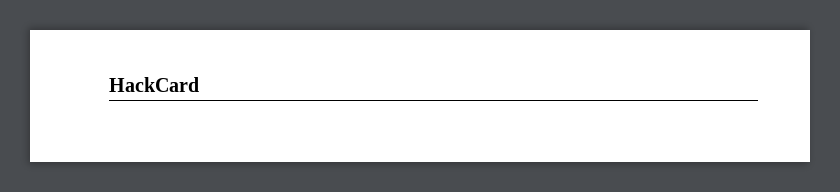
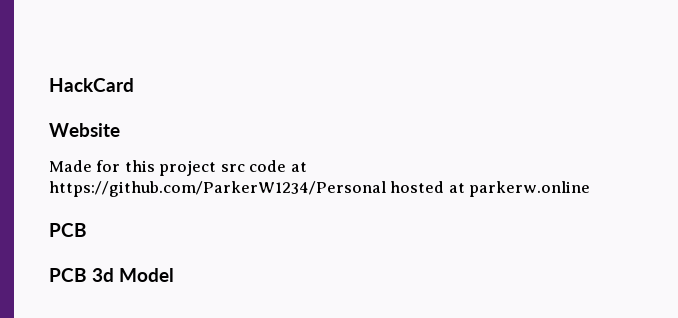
+ Website
+ Made for this project src code at https://github.com/ParkerW1234/Personal hosted at parkerw.online
+ PCB
+ PCB 3d Model

